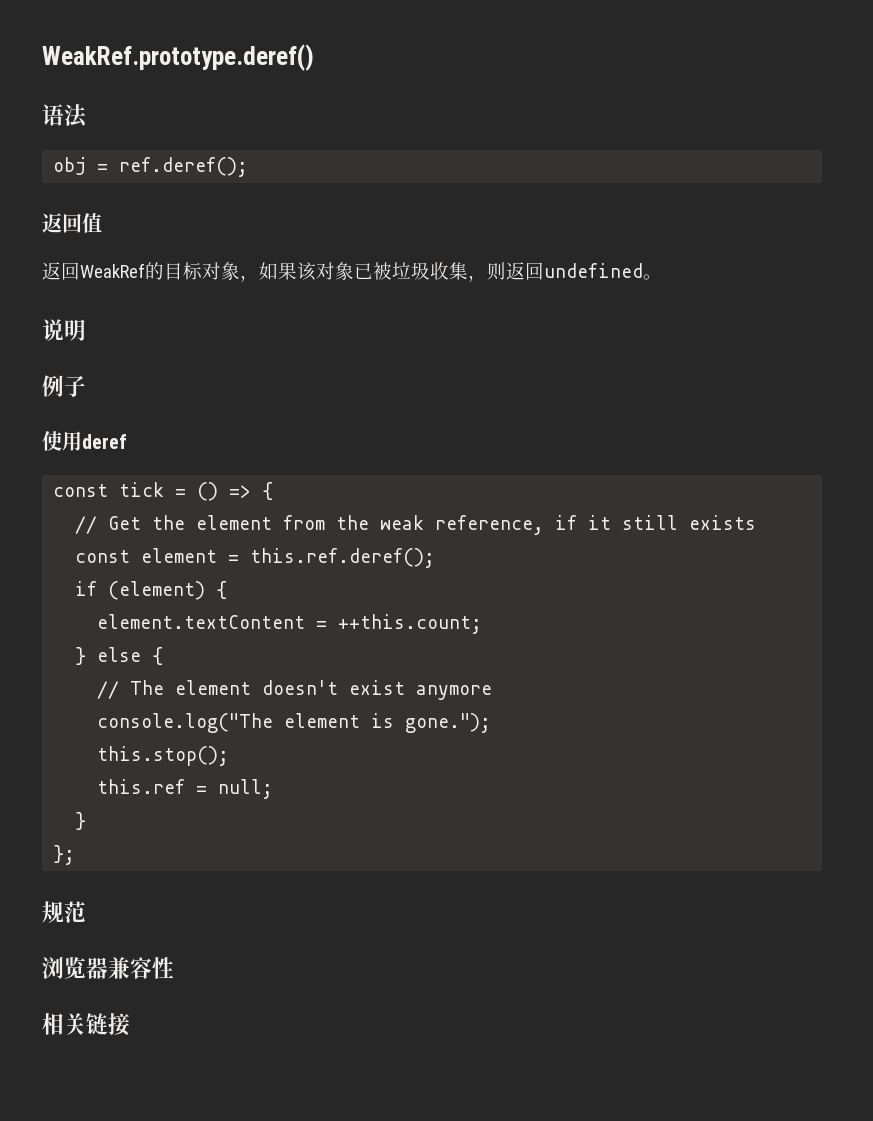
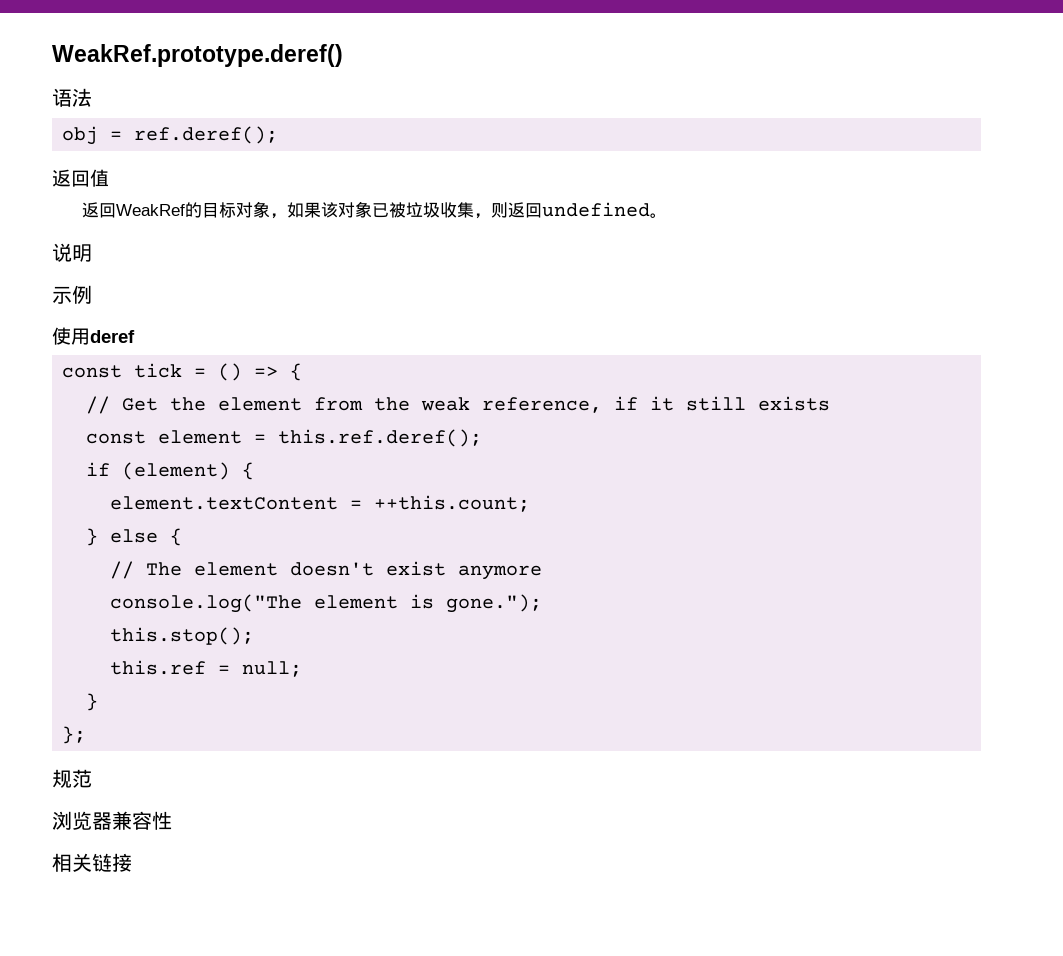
- 例子
+ 示例

